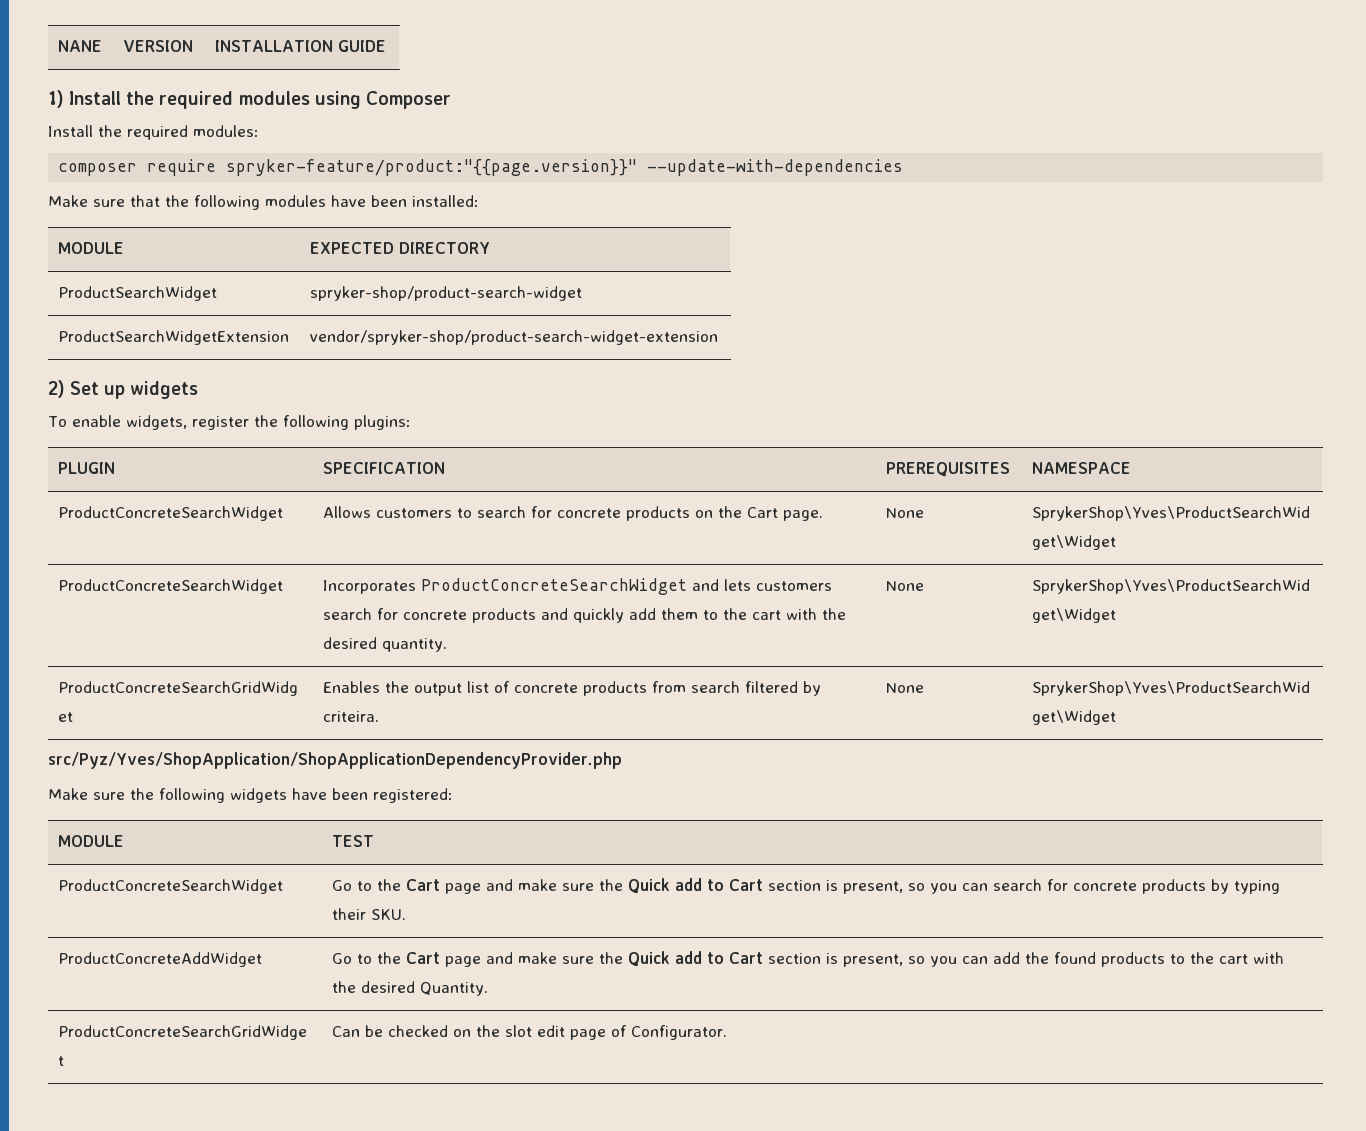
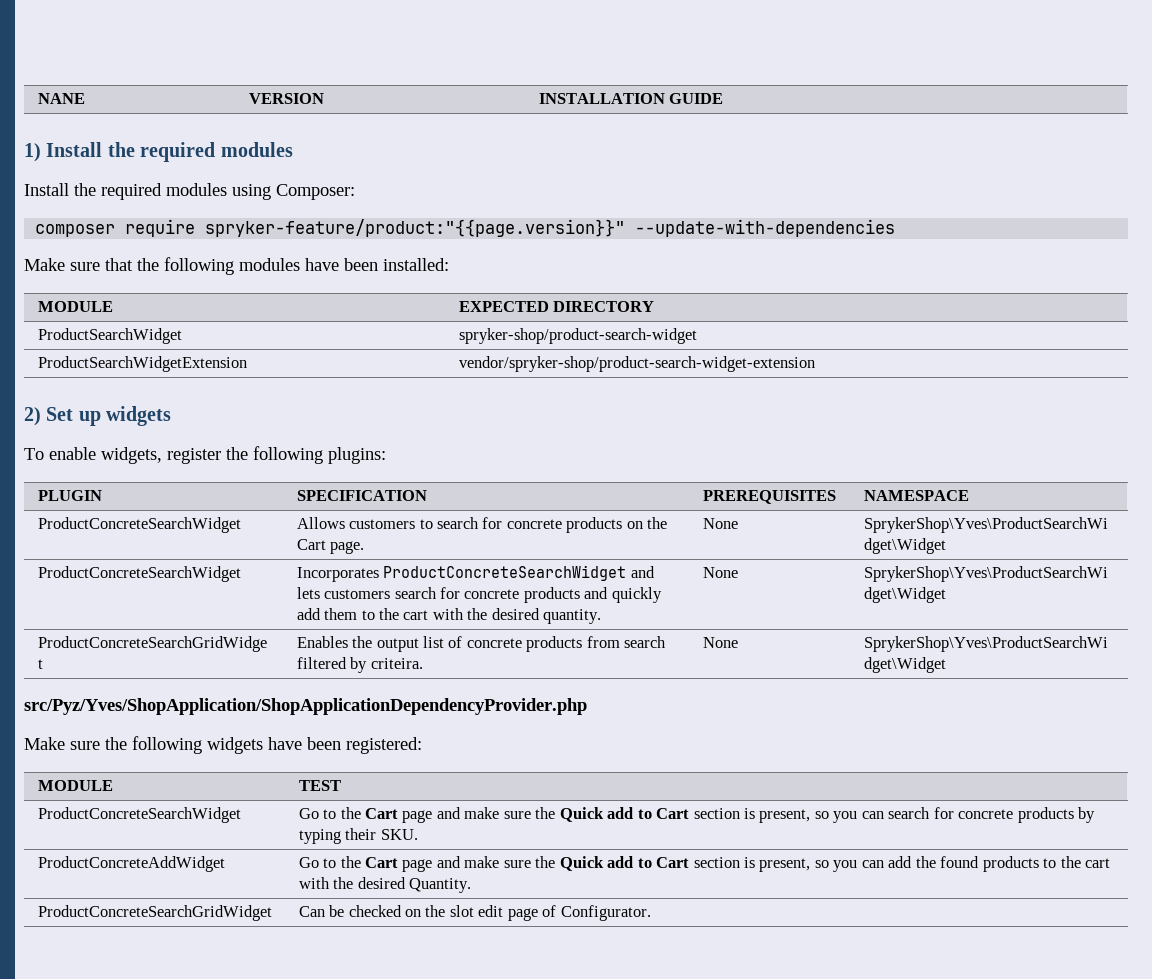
- 1) Install the required modules using Composer
- Install the required modules:
+ 1) Install the required modules
+ Install the required modules using Composer:

